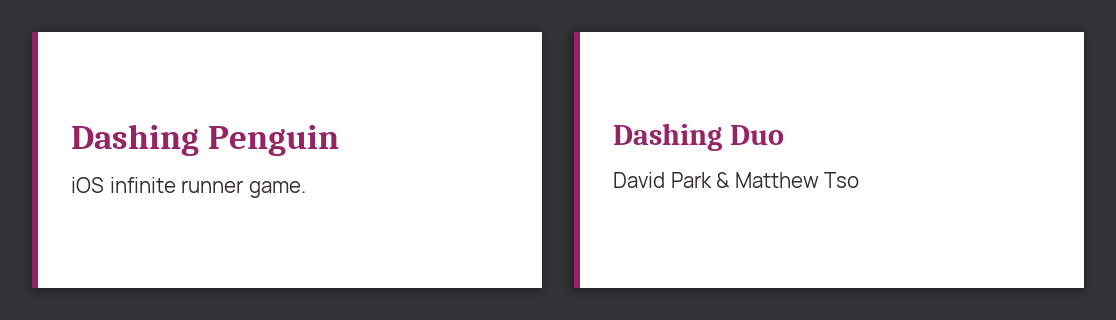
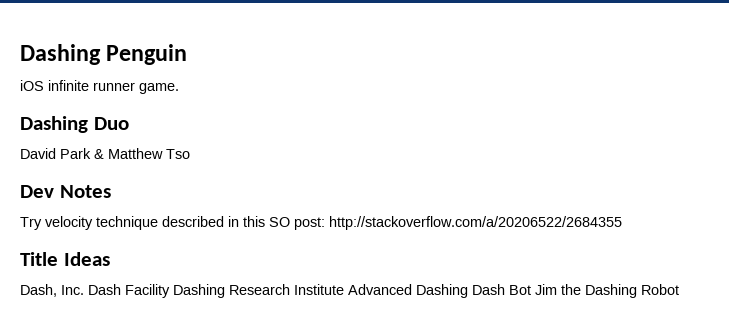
+ Dev Notes
+ Try velocity technique described in this SO post: http://stackoverflow.com/a/20206522/2684355
+ Title Ideas
+ Dash, Inc. Dash Facility Dashing Research Institute Advanced Dashing Dash Bot Jim the Dashing Robot

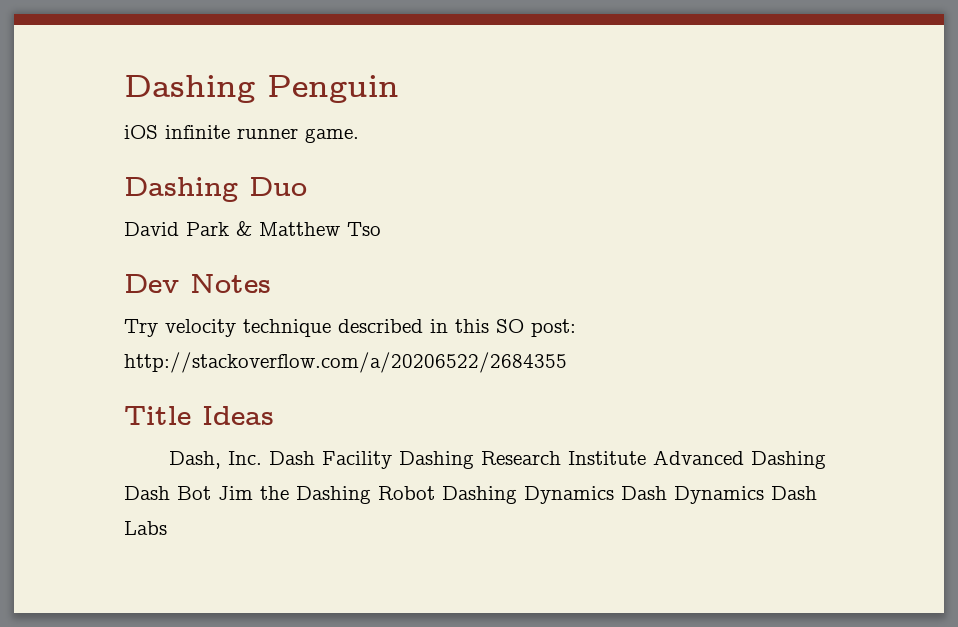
- Dash, Inc. Dash Facility Dashing Research Institute Advanced Dashing Dash Bot Jim the Dashing Robot
+ Dash, Inc. Dash Facility Dashing Research Institute Advanced Dashing Dash Bot Jim the Dashing Robot Dashing Dynamics Dash Dynamics Dash Labs

